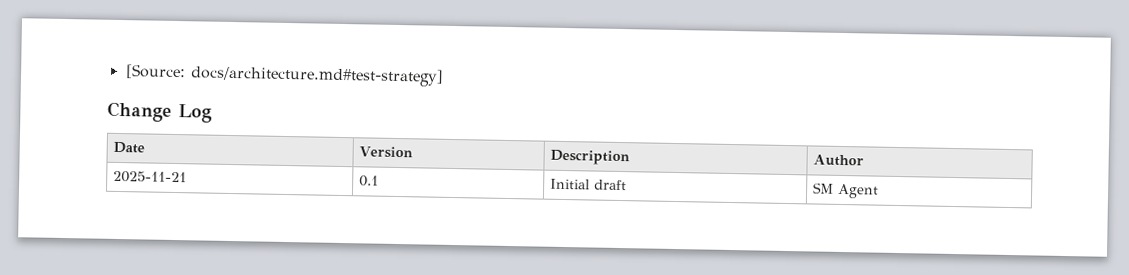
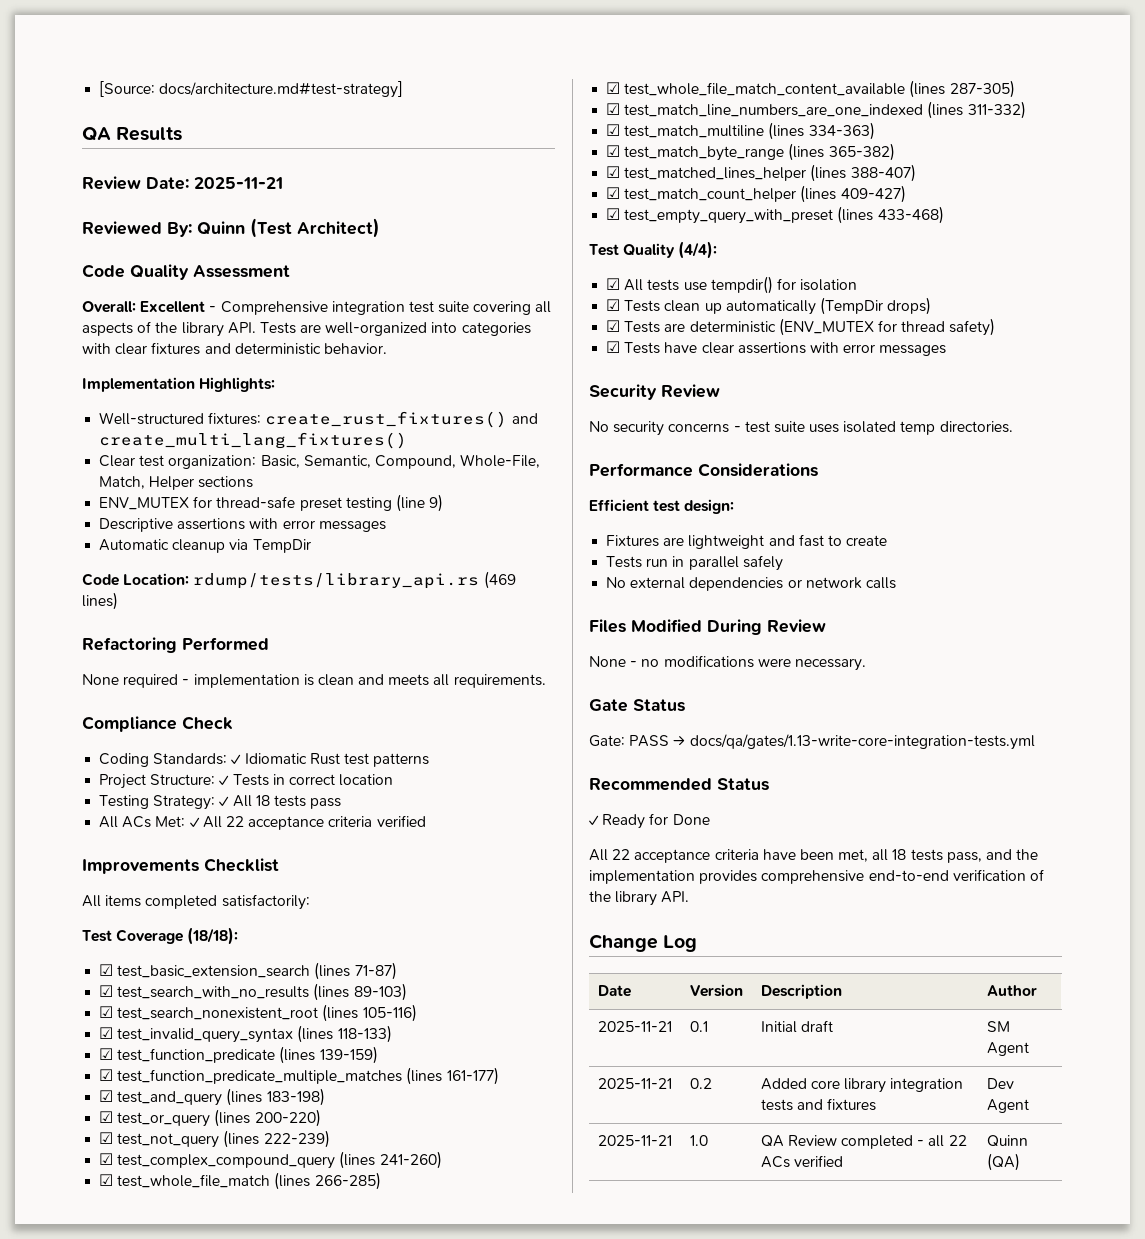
+ QA Results
+ Review Date: 2025-11-21
+ Reviewed By: Quinn (Test Architect)
+ Code Quality Assessment
+ Overall: Excellent - Comprehensive integration test suite covering all aspects of the library API. Tests are well-organized into categories with clear fixtures and deterministic behavior.
+ Implementation Highlights:
+ Well-structured fixtures: create_rust_fixtures() and create_multi_lang_fixtures()
+ Clear test organization: Basic, Semantic, Compound, Whole-File, Match, Helper sections
+ ENV_MUTEX for thread-safe preset testing (line 9)
+ Descriptive assertions with error messages
+ Automatic cleanup via TempDir
+ Code Location: rdump/tests/library_api.rs (469 lines)
+ Refactoring Performed
+ None required - implementation is clean and meets all requirements.
+ Compliance Check
+ Coding Standards: ✓ Idiomatic Rust test patterns
+ Project Structure: ✓ Tests in correct location
+ Testing Strategy: ✓ All 18 tests pass
+ All ACs Met: ✓ All 22 acceptance criteria verified
+ Improvements Checklist
+ All items completed satisfactorily:
+ Test Coverage (18/18):
+ ☑ test_basic_extension_search (lines 71-87)
+ ☑ test_search_with_no_results (lines 89-103)
+ ☑ test_search_nonexistent_root (lines 105-116)
+ ☑ test_invalid_query_syntax (lines 118-133)
+ ☑ test_function_predicate (lines 139-159)
+ ☑ test_function_predicate_multiple_matches (lines 161-177)
+ ☑ test_and_query (lines 183-198)
+ ☑ test_or_query (lines 200-220)
+ ☑ test_not_query (lines 222-239)
+ ☑ test_complex_compound_query (lines 241-260)
+ ☑ test_whole_file_match (lines 266-285)
+ ☑ test_whole_file_match_content_available (lines 287-305)
+ ☑ test_match_line_numbers_are_one_indexed (lines 311-332)
+ ☑ test_match_multiline (lines 334-363)
+ ☑ test_match_byte_range (lines 365-382)
+ ☑ test_matched_lines_helper (lines 388-407)
+ ☑ test_match_count_helper (lines 409-427)
+ ☑ test_empty_query_with_preset (lines 433-468)
+ Test Quality (4/4):
+ ☑ All tests use tempdir() for isolation
+ ☑ Tests clean up automatically (TempDir drops)
+ ☑ Tests are deterministic (ENV_MUTEX for thread safety)
+ ☑ Tests have clear assertions with error messages
+ Security Review
+ No security concerns - test suite uses isolated temp directories.
+ Performance Considerations
+ Efficient test design:
+ Fixtures are lightweight and fast to create
+ Tests run in parallel safely
+ No external dependencies or network calls
+ Files Modified During Review
+ None - no modifications were necessary.
+ Gate Status
+ Gate: PASS → docs/qa/gates/1.13-write-core-integration-tests.yml
+ Recommended Status
+ ✓ Ready for Done
+ All 22 acceptance criteria have been met, all 18 tests pass, and the implementation provides comprehensive end-to-end verification of the library API.
+ 2025-11-21 | 0.2 | Added core library integration tests and fixtures | Dev Agent
+ 2025-11-21 | 1.0 | QA Review completed - all 22 ACs verified | Quinn (QA)

